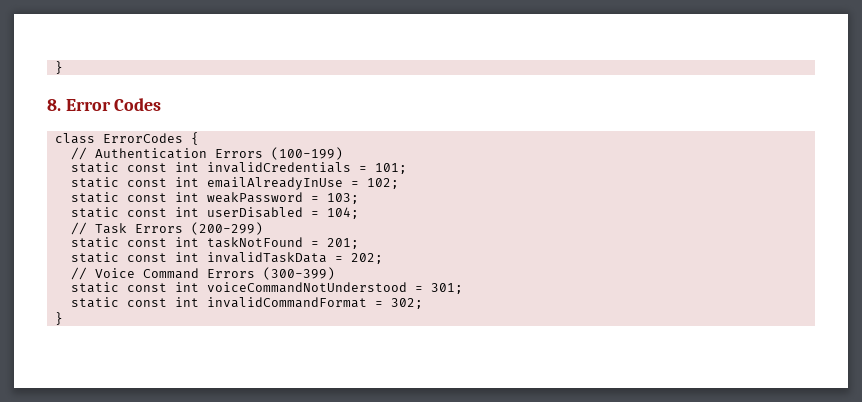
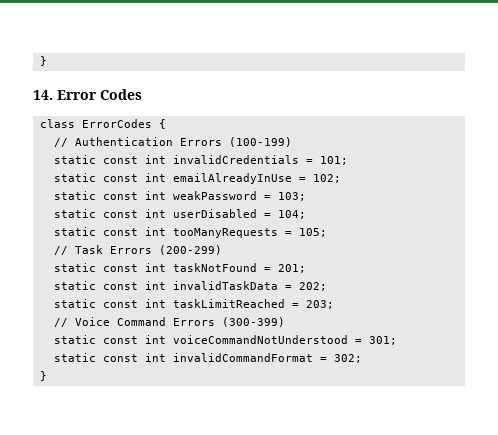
- 8. Error Codes
+ 14. Error Codes
+ static const int tooManyRequests = 105;
+ static const int taskLimitReached = 203;

